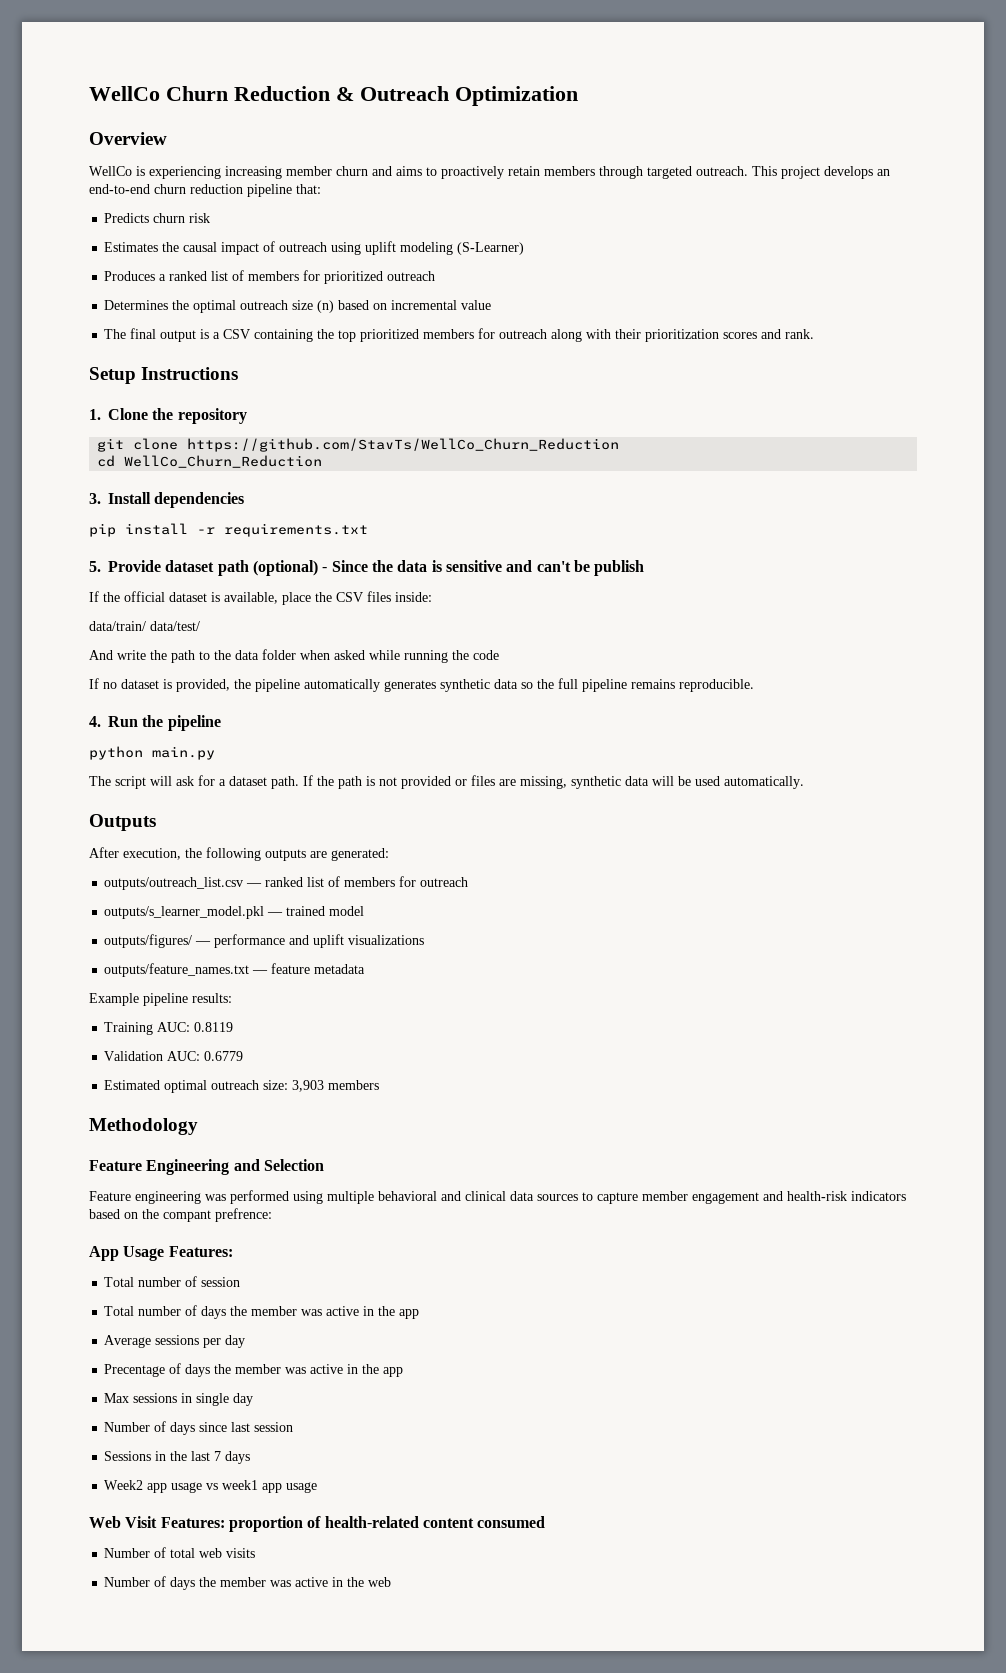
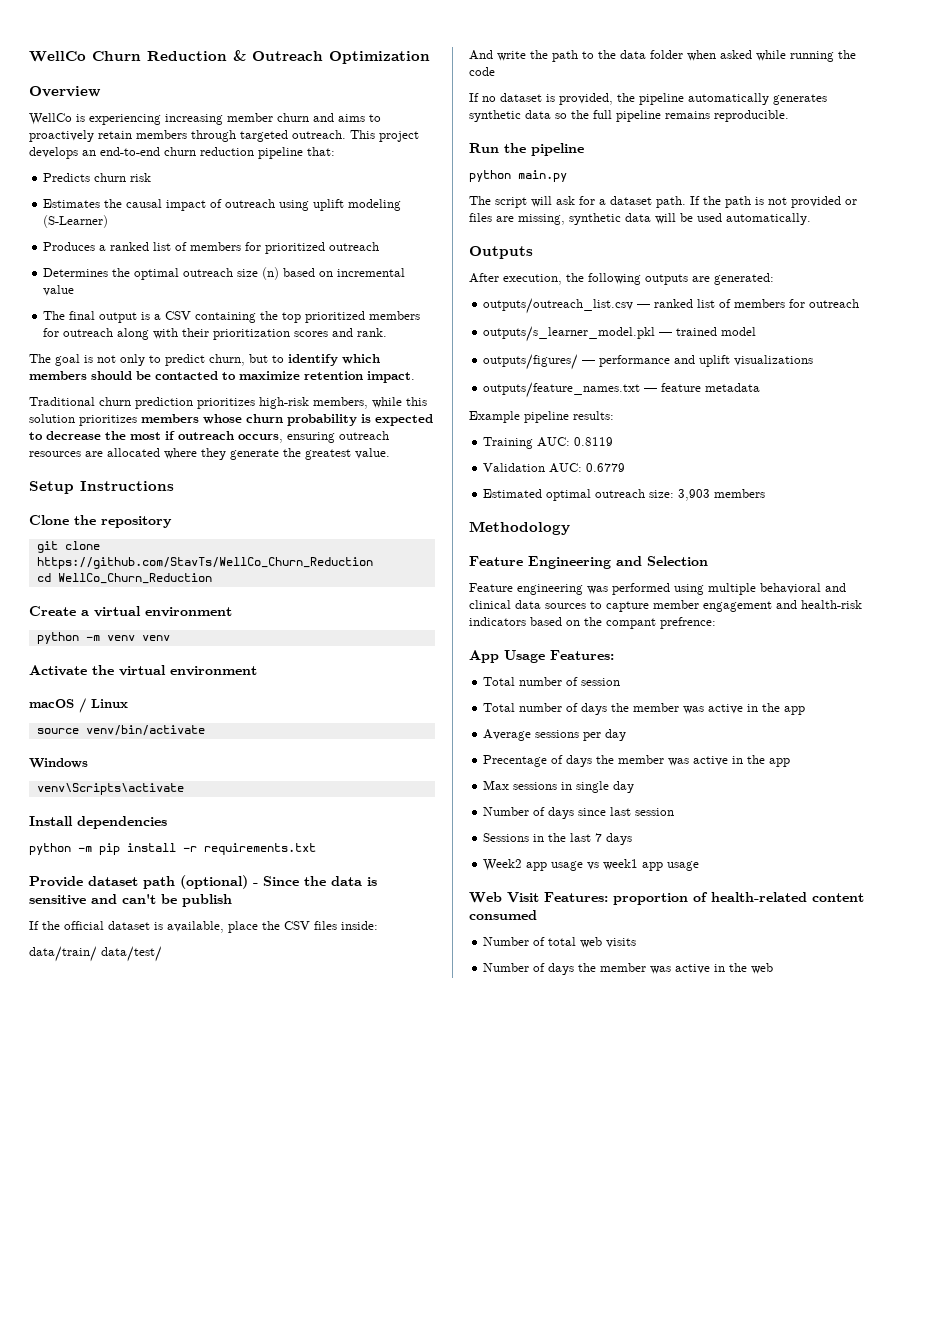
+ The goal is not only to predict churn, but to identify which members should be contacted to maximize retention impact.
+ Traditional churn prediction prioritizes high-risk members, while this solution prioritizes members whose churn probability is expected to decrease the most if outreach occurs, ensuring outreach resources are allocated where they generate the greatest value.
- 1. Clone the repository
+ Clone the repository
- 3. Install dependencies
+ Create a virtual environment
+ python -m venv venv
+ Activate the virtual environment
+ macOS / Linux
+ source venv/bin/activate
+ Windows
+ venv\Scripts\activate
+ Install dependencies
- pip install -r requirements.txt
+ python -m pip install -r requirements.txt
- 5. Provide dataset path (optional) - Since the data is sensitive and can't be publish
+ Provide dataset path (optional) - Since the data is sensitive and can't be publish
- 4. Run the pipeline
+ Run the pipeline

